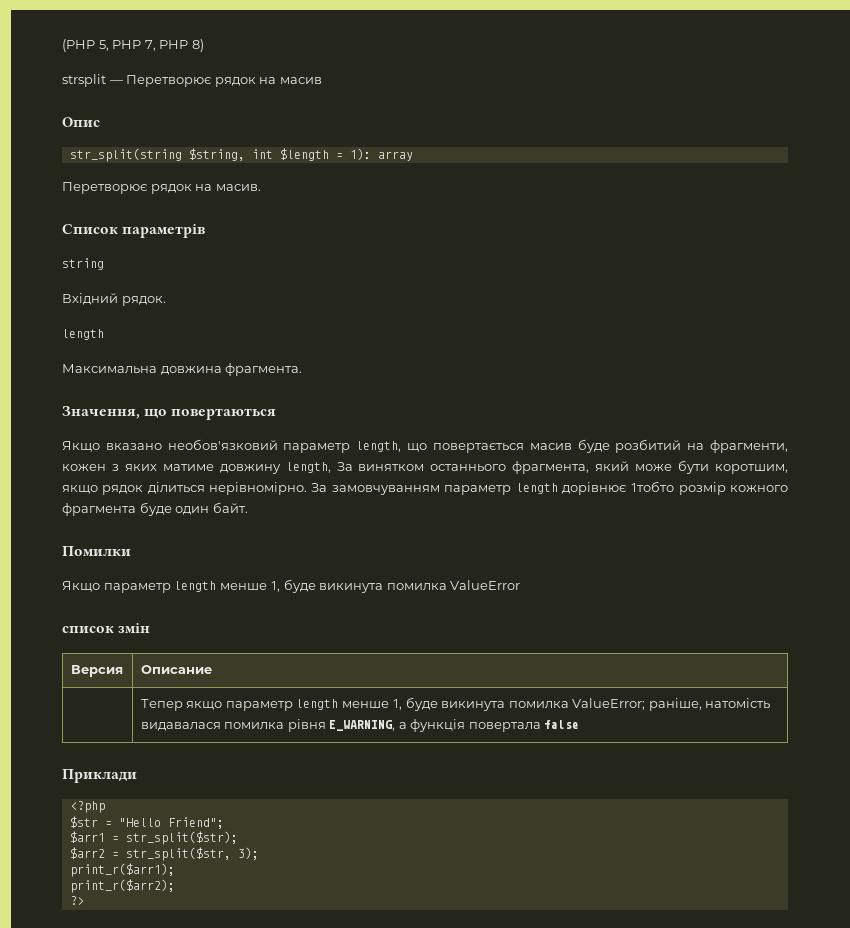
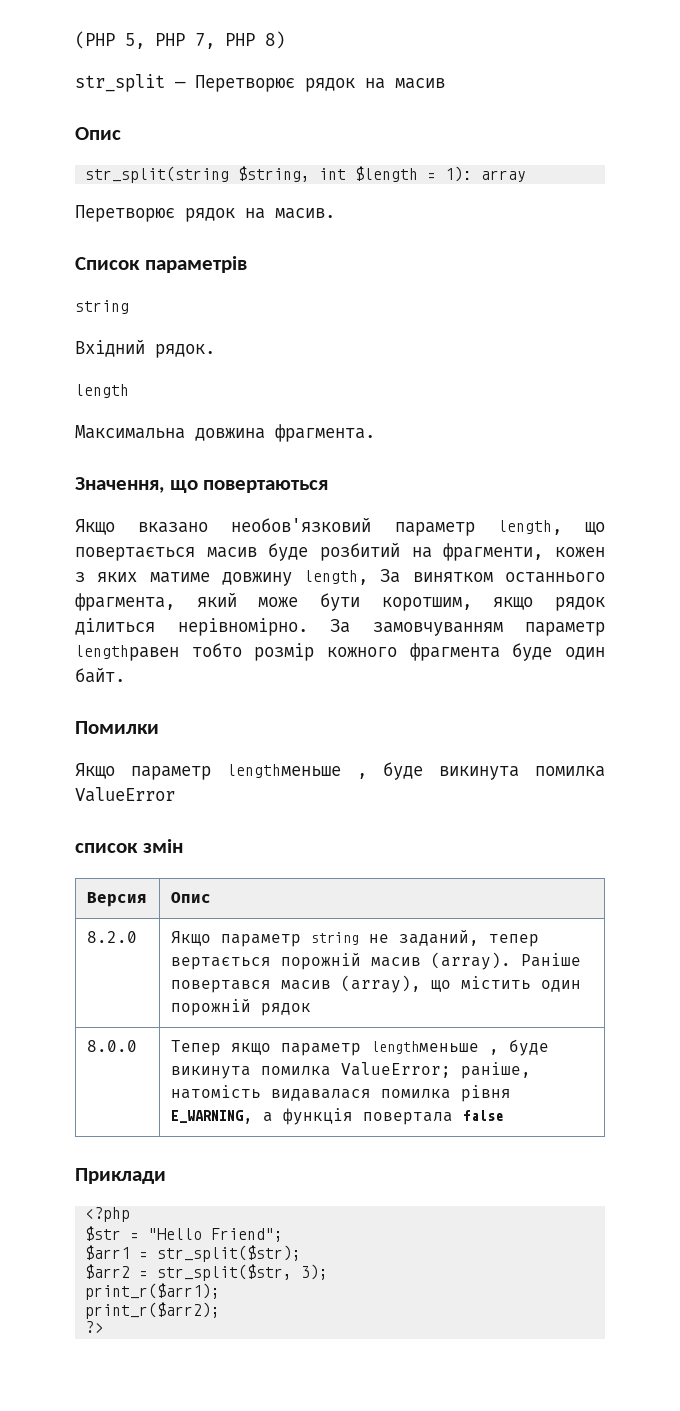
- strsplit — Перетворює рядок на масив
+ str_split — Перетворює рядок на масив
- За замовчуванням параметр length дорівнює 1тобто розмір кожного фрагмента буде один байт.
+ За замовчуванням параметр lengthравен тобто розмір кожного фрагмента буде один байт.
- Якщо параметр length менше 1, буде викинута помилка ValueError
+ Якщо параметр lengthменьше , буде викинута помилка ValueError
- Версия | Описание
- | Тепер якщо параметр length менше 1, буде викинута помилка ValueError; раніше, натомість видавалася помилка рівня E_WARNING, а функція повертала false
+ Версия | Опис
+ 8.2.0 | Якщо параметр string не заданий, тепер вертається порожній масив (array). Раніше повертався масив (array), що містить один порожній рядок
+ 8.0.0 | Тепер якщо параметр lengthменьше , буде викинута помилка ValueError; раніше, натомість видавалася помилка рівня E_WARNING, а функція повертала false

